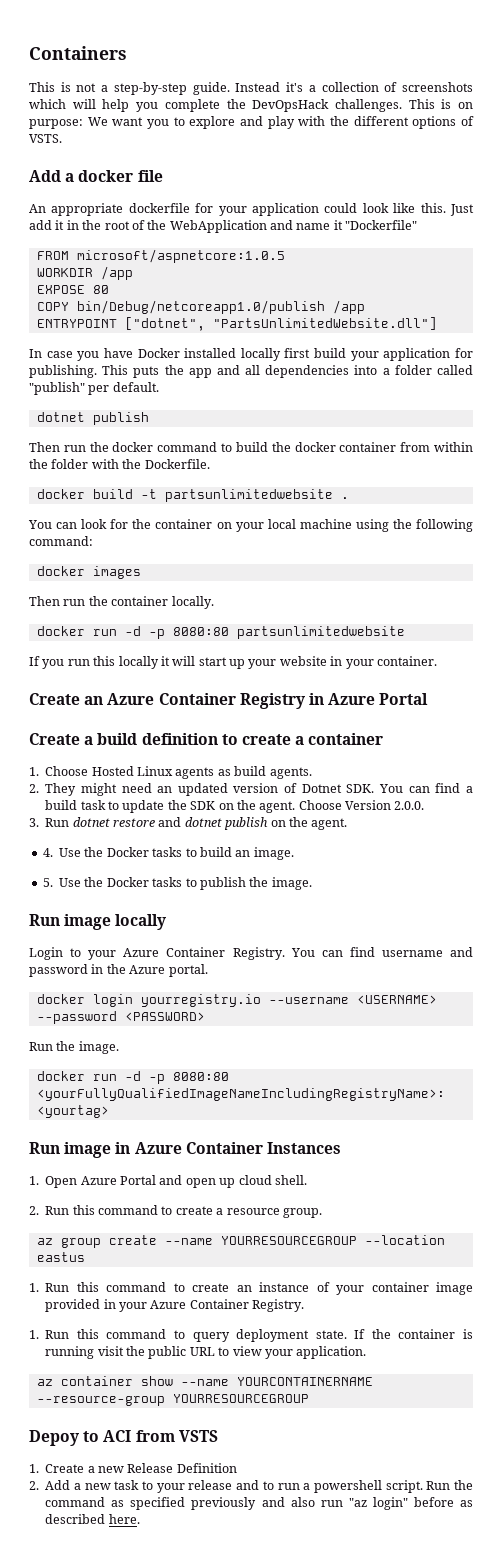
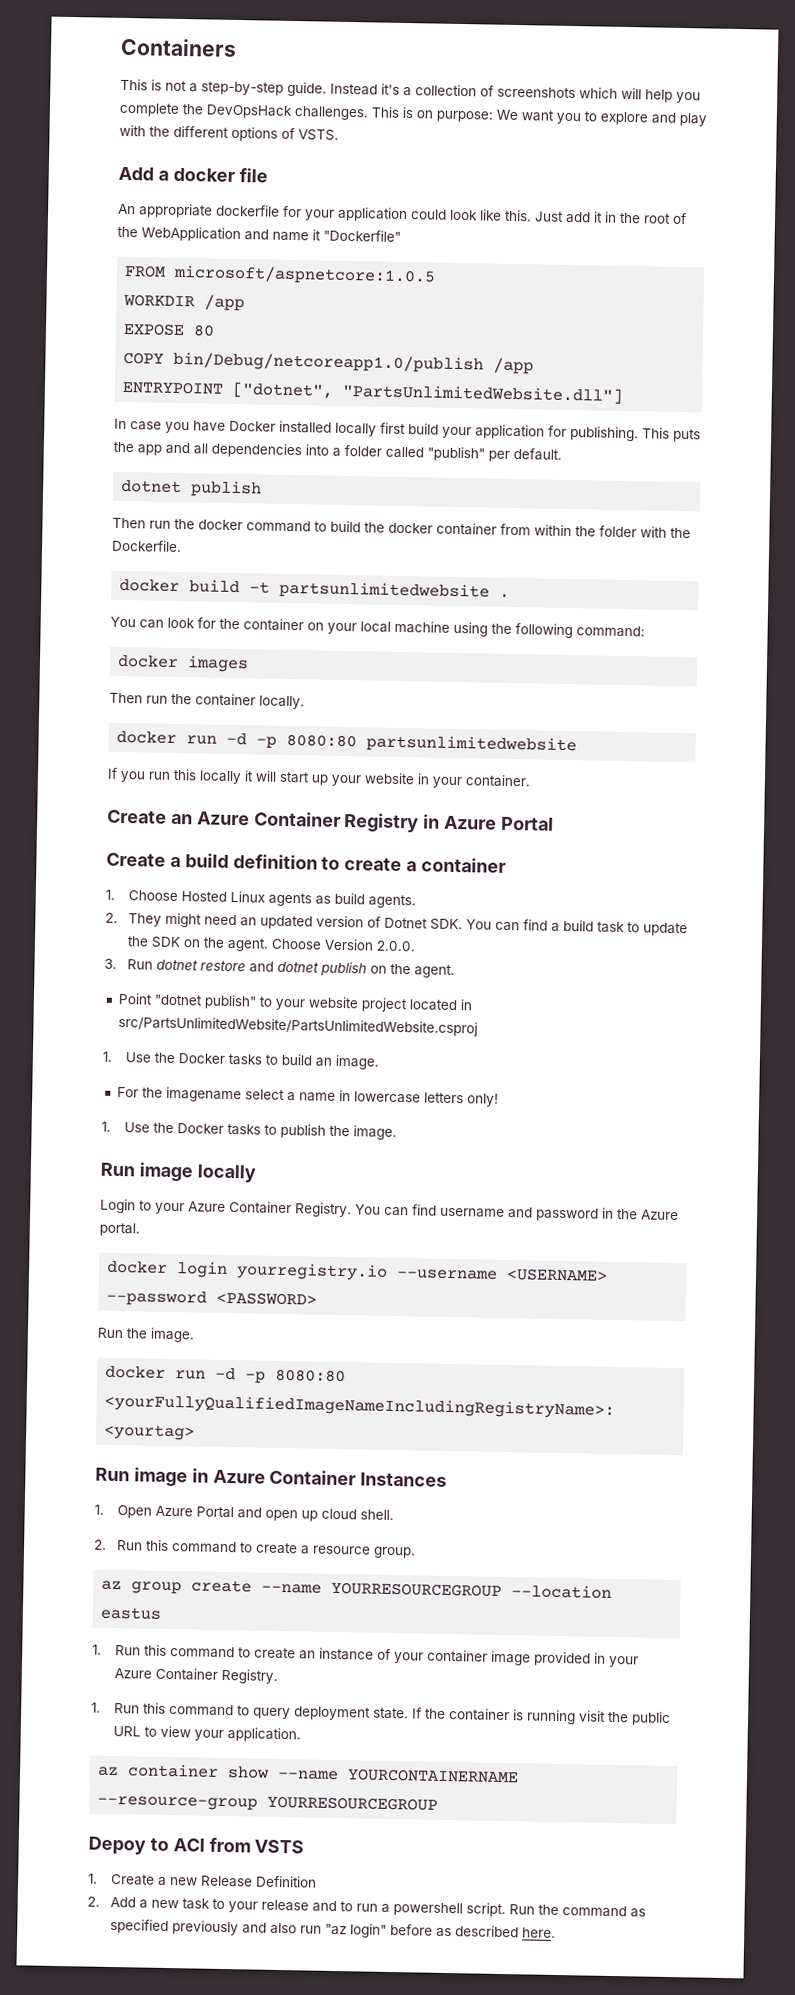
- 4. Use the Docker tasks to build an image.
+ Point "dotnet publish" to your website project located in src/PartsUnlimitedWebsite/PartsUnlimitedWebsite.csproj
+ 1. Use the Docker tasks to build an image.
- 5. Use the Docker tasks to publish the image.
+ For the imagename select a name in lowercase letters only!
+ 1. Use the Docker tasks to publish the image.

